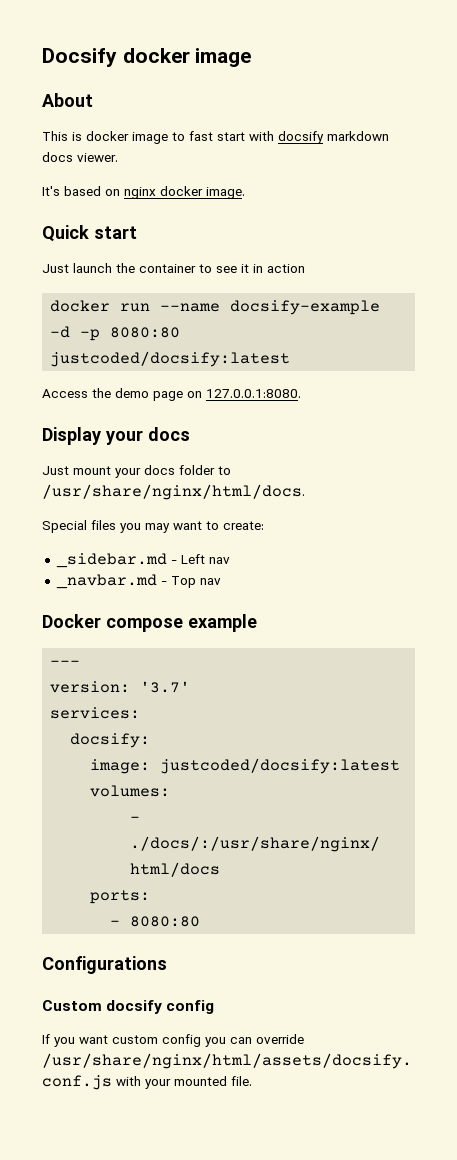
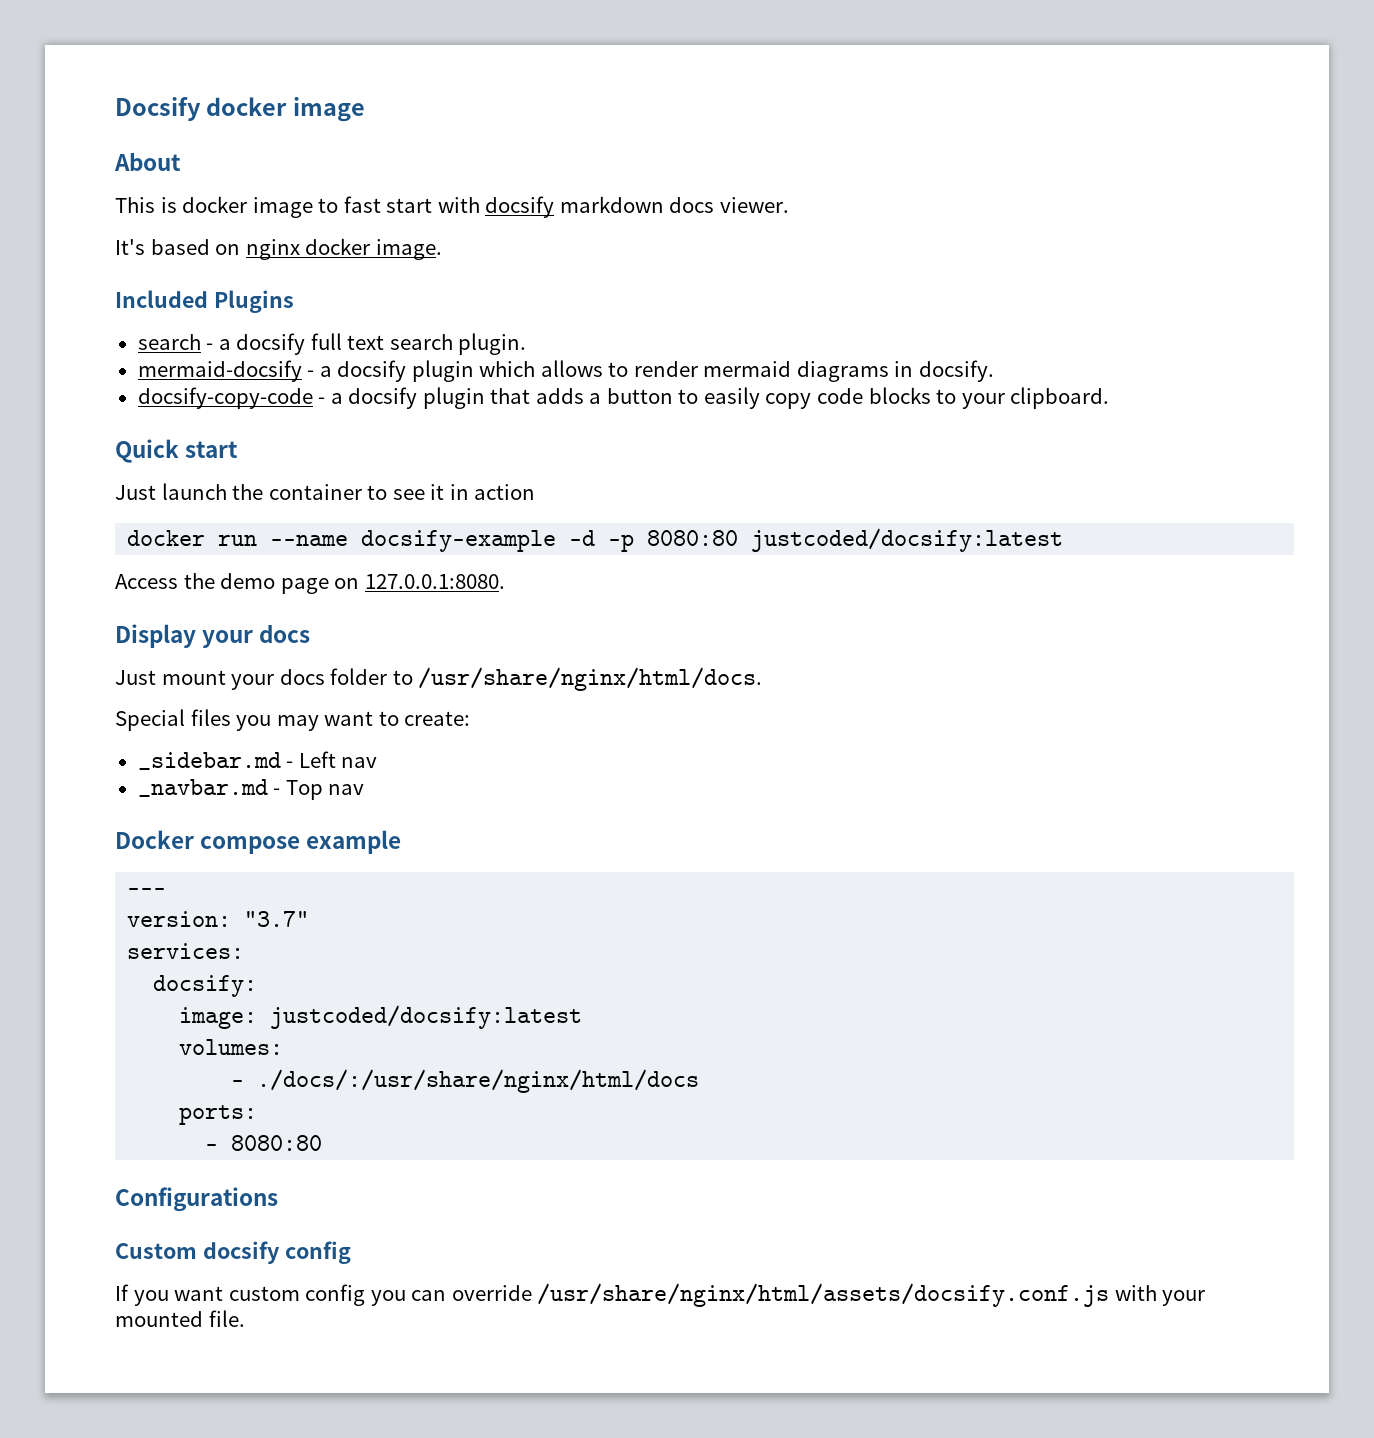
+ Included Plugins
+ search - a docsify full text search plugin.
+ mermaid-docsify - a docsify plugin which allows to render mermaid diagrams in docsify.
+ docsify-copy-code - a docsify plugin that adds a button to easily copy code blocks to your clipboard.
- version: '3.7'
+ version: "3.7"

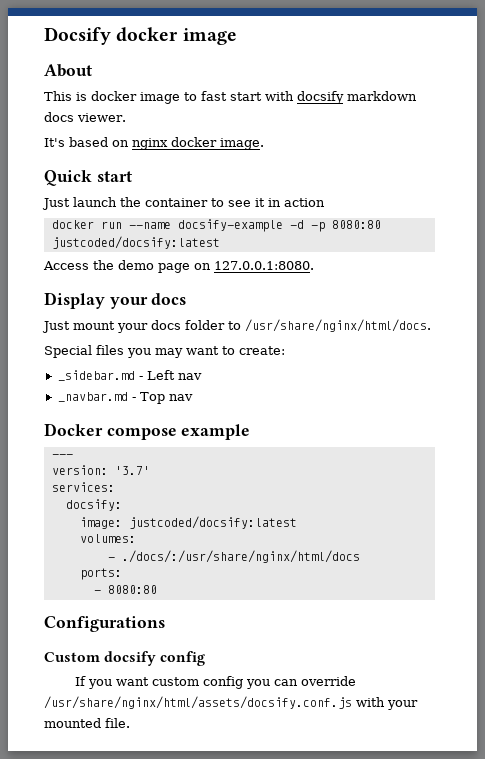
- Included Plugins
- search - a docsify full text search plugin.
- mermaid-docsify - a docsify plugin which allows to render mermaid diagrams in docsify.
- docsify-copy-code - a docsify plugin that adds a button to easily copy code blocks to your clipboard.
- version: "3.7"
+ version: '3.7'

